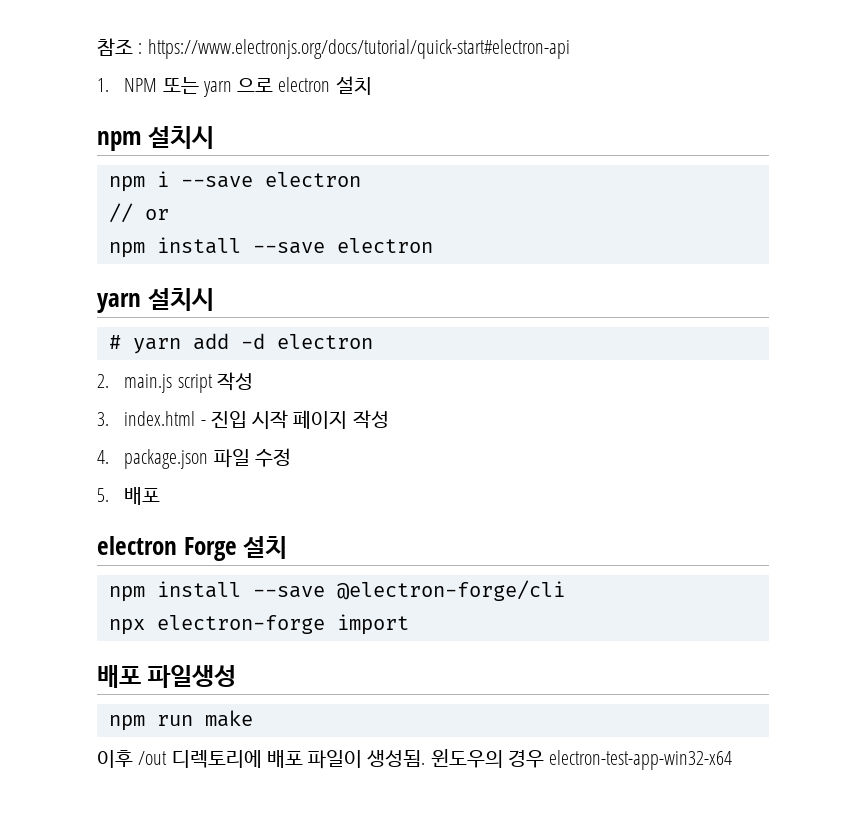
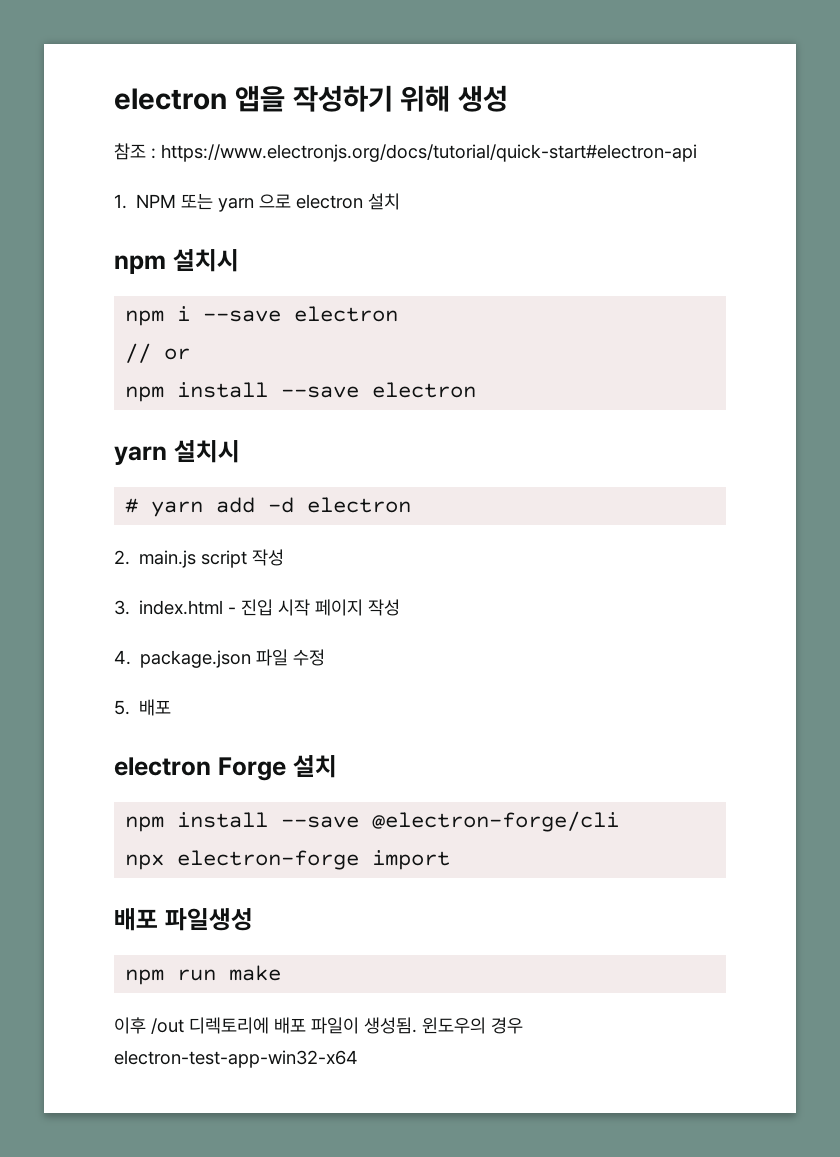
+ electron 앱을 작성하기 위해 생성

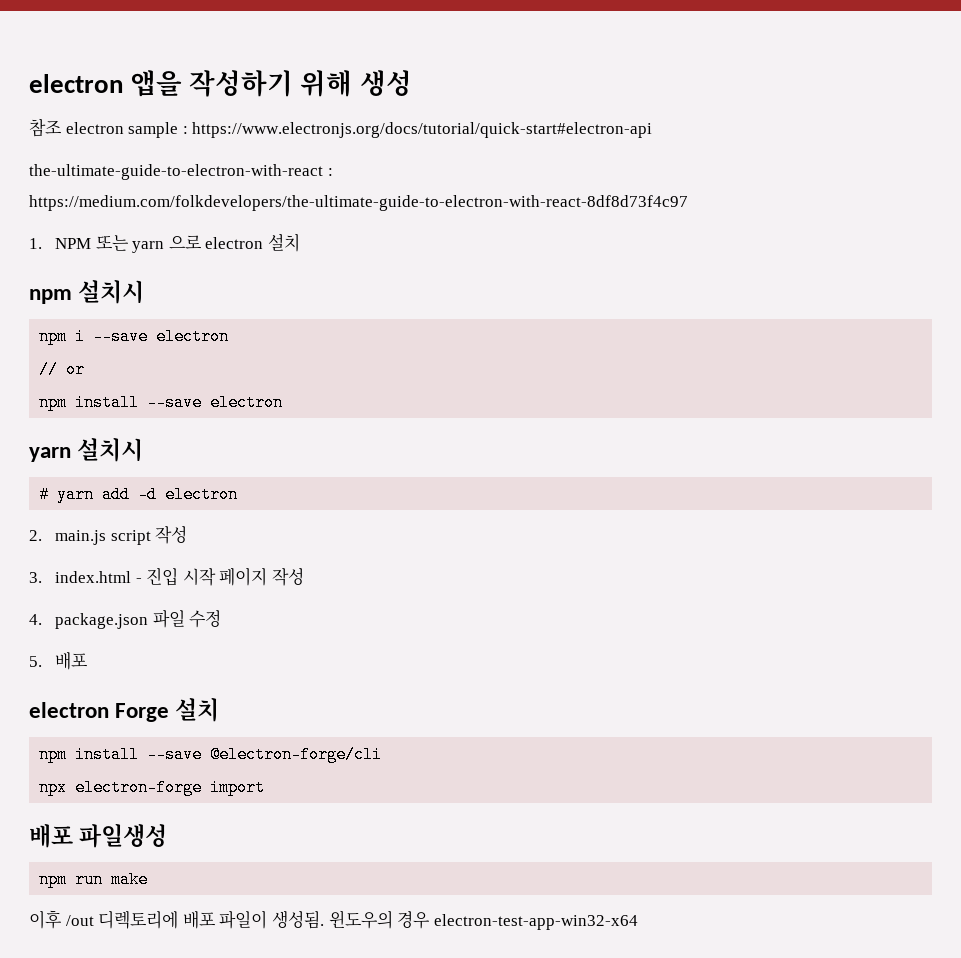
- 참조 : https://www.electronjs.org/docs/tutorial/quick-start#electron-api
+ 참조 electron sample : https://www.electronjs.org/docs/tutorial/quick-start#electron-api
+ the-ultimate-guide-to-electron-with-react : https://medium.com/folkdevelopers/the-ultimate-guide-to-electron-with-react-8df8d73f4c97

